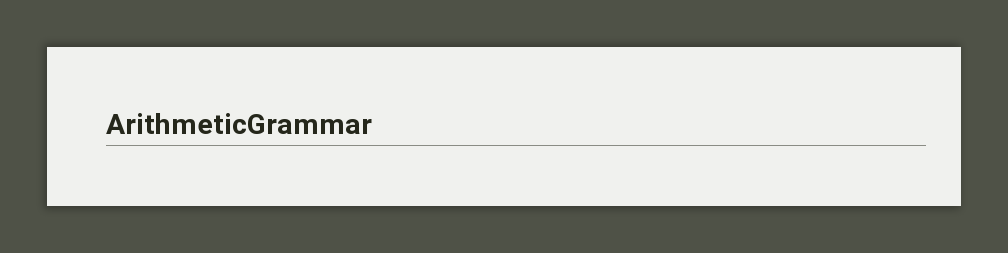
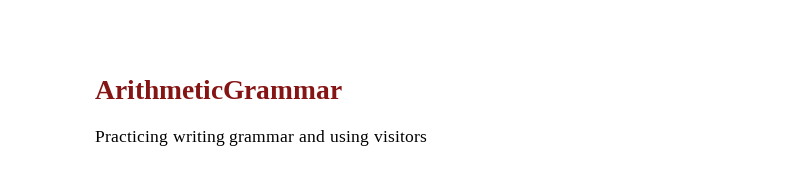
+ Practicing writing grammar and using visitors

